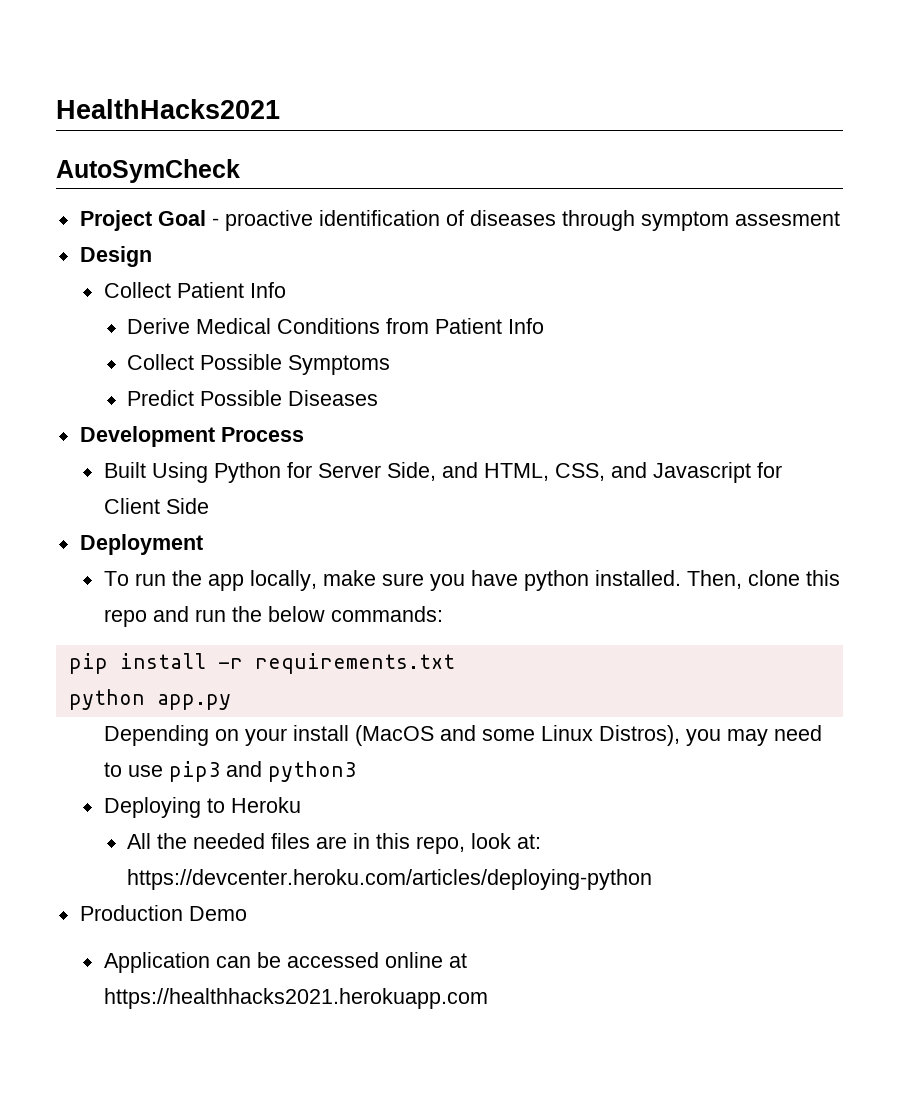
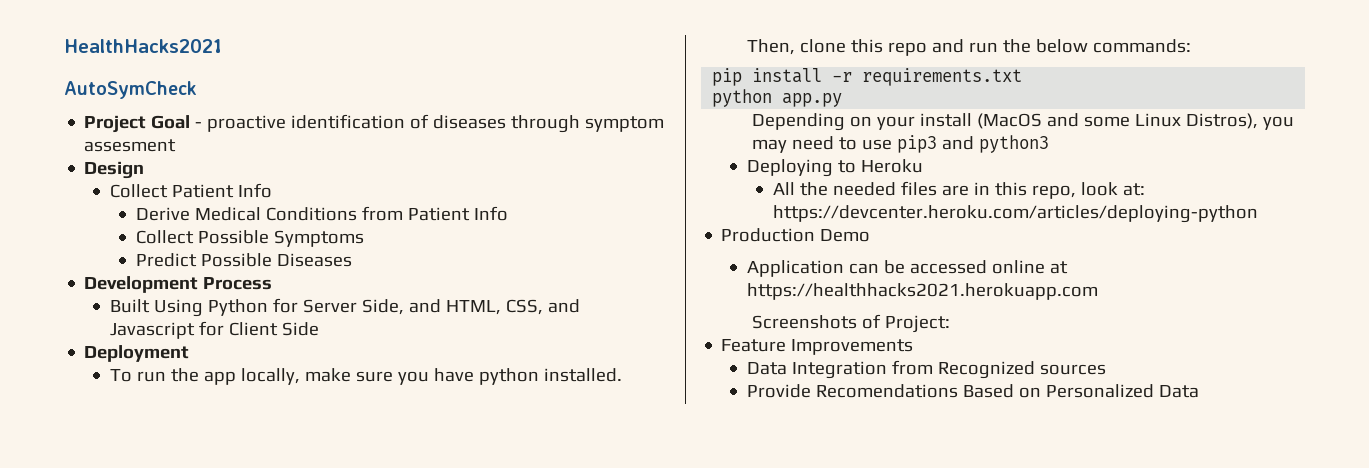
+ Screenshots of Project:
+ Feature Improvements
+ Data Integration from Recognized sources
+ Provide Recomendations Based on Personalized Data

